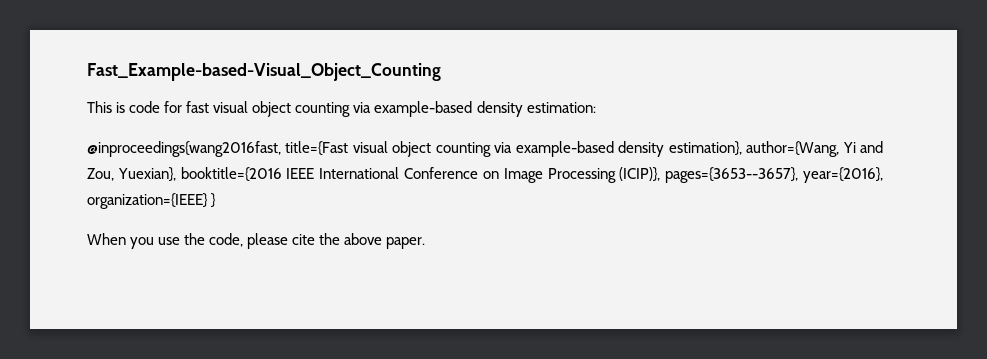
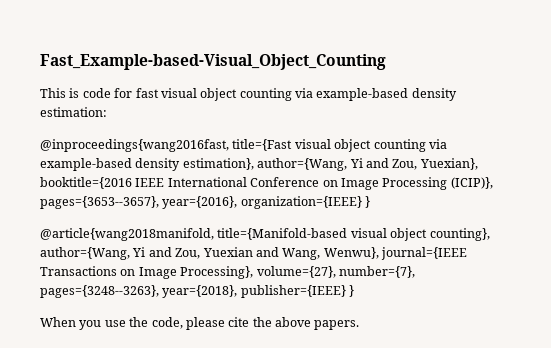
+ @article{wang2018manifold, title={Manifold-based visual object counting}, author={Wang, Yi and Zou, Yuexian and Wang, Wenwu}, journal={IEEE Transactions on Image Processing}, volume={27}, number={7}, pages={3248--3263}, year={2018}, publisher={IEEE} }
- When you use the code, please cite the above paper.
+ When you use the code, please cite the above papers.

